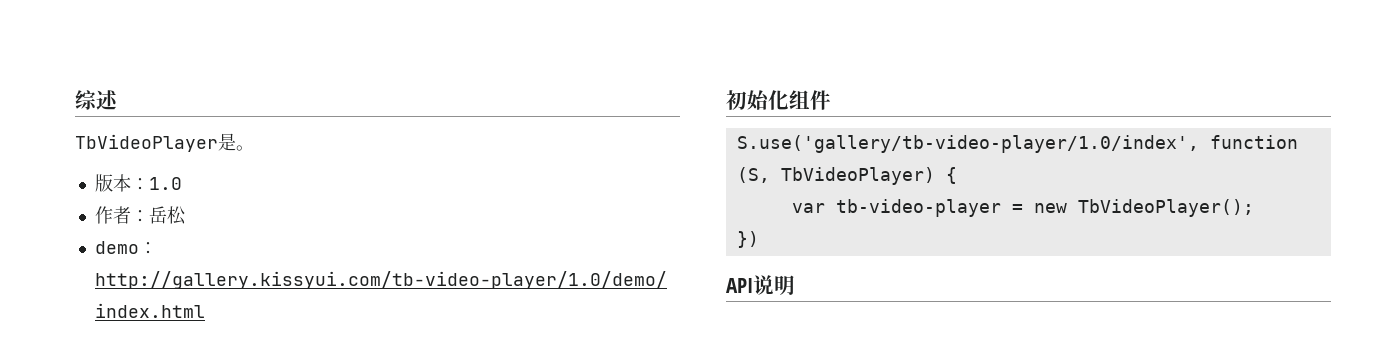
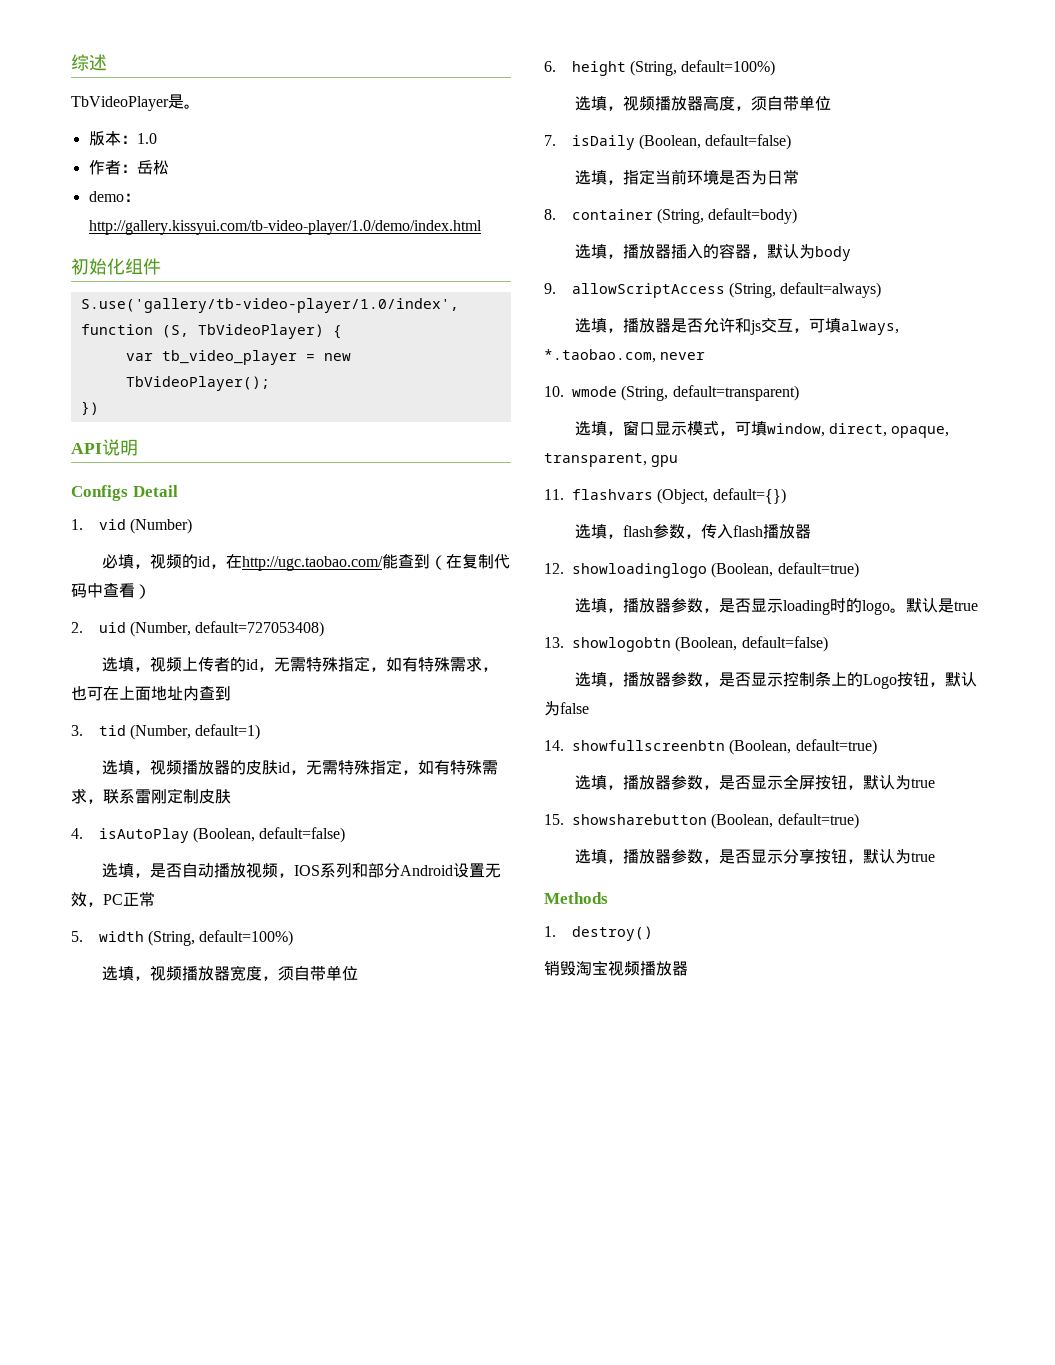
- var tb-video-player = new TbVideoPlayer();
+ var tb_video_player = new TbVideoPlayer();
+ Configs Detail
+ 1. vid (Number)
+ 必填，视频的id，在http://ugc.taobao.com/能查到（在复制代码中查看）
+ 2. uid (Number, default=727053408)
+ 选填，视频上传者的id，无需特殊指定，如有特殊需求，也可在上面地址内查到
+ 3. tid (Number, default=1)
+ 选填，视频播放器的皮肤id，无需特殊指定，如有特殊需求，联系雷刚定制皮肤
+ 4. isAutoPlay (Boolean, default=false)
+ 选填，是否自动播放视频，IOS系列和部分Android设置无效，PC正常
+ 5. width (String, default=100%)
+ 选填，视频播放器宽度，须自带单位
+ 6. height (String, default=100%)
+ 选填，视频播放器高度，须自带单位
+ 7. isDaily (Boolean, default=false)
+ 选填，指定当前环境是否为日常
+ 8. container (String, default=body)
+ 选填，播放器插入的容器，默认为body
+ 9. allowScriptAccess (String, default=always)
+ 选填，播放器是否允许和js交互，可填always, *.taobao.com, never
+ 10. wmode (String, default=transparent)
+ 选填，窗口显示模式，可填window, direct, opaque, transparent, gpu
+ 11. flashvars (Object, default={})
+ 选填，flash参数，传入flash播放器
+ 12. showloadinglogo (Boolean, default=true)
+ 选填，播放器参数，是否显示loading时的logo。默认是true
+ 13. showlogobtn (Boolean, default=false)
+ 选填，播放器参数，是否显示控制条上的Logo按钮，默认为false
+ 14. showfullscreenbtn (Boolean, default=true)
+ 选填，播放器参数，是否显示全屏按钮，默认为true
+ 15. showsharebutton (Boolean, default=true)
+ 选填，播放器参数，是否显示分享按钮，默认为true
+ Methods
+ 1. destroy()
+ 销毁淘宝视频播放器

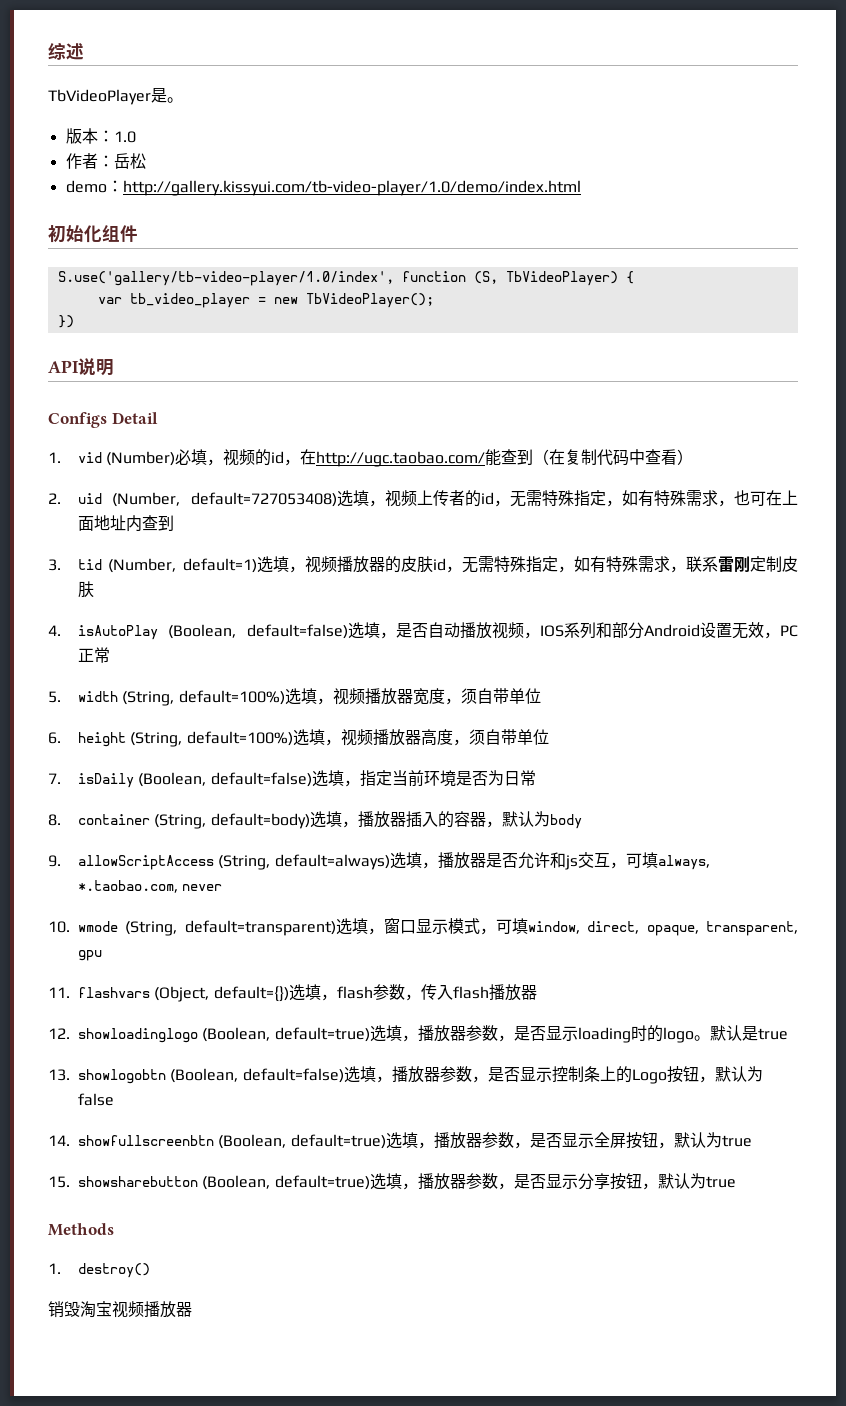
- 1. vid (Number)
- 必填，视频的id，在http://ugc.taobao.com/能查到（在复制代码中查看）
+ 1. vid (Number)必填，视频的id，在http://ugc.taobao.com/能查到（在复制代码中查看）
- 2. uid (Number, default=727053408)
- 选填，视频上传者的id，无需特殊指定，如有特殊需求，也可在上面地址内查到
+ 2. uid (Number, default=727053408)选填，视频上传者的id，无需特殊指定，如有特殊需求，也可在上面地址内查到
- 3. tid (Number, default=1)
- 选填，视频播放器的皮肤id，无需特殊指定，如有特殊需求，联系雷刚定制皮肤
+ 3. tid (Number, default=1)选填，视频播放器的皮肤id，无需特殊指定，如有特殊需求，联系雷刚定制皮肤
- 4. isAutoPlay (Boolean, default=false)
- 选填，是否自动播放视频，IOS系列和部分Android设置无效，PC正常
+ 4. isAutoPlay (Boolean, default=false)选填，是否自动播放视频，IOS系列和部分Android设置无效，PC正常
- 5. width (String, default=100%)
- 选填，视频播放器宽度，须自带单位
+ 5. width (String, default=100%)选填，视频播放器宽度，须自带单位
- 6. height (String, default=100%)
- 选填，视频播放器高度，须自带单位
+ 6. height (String, default=100%)选填，视频播放器高度，须自带单位
- 7. isDaily (Boolean, default=false)
- 选填，指定当前环境是否为日常
+ 7. isDaily (Boolean, default=false)选填，指定当前环境是否为日常
- 8. container (String, default=body)
- 选填，播放器插入的容器，默认为body
+ 8. container (String, default=body)选填，播放器插入的容器，默认为body
- 9. allowScriptAccess (String, default=always)
- 选填，播放器是否允许和js交互，可填always, *.taobao.com, never
+ 9. allowScriptAccess (String, default=always)选填，播放器是否允许和js交互，可填always, *.taobao.com, never
- 10. wmode (String, default=transparent)
- 选填，窗口显示模式，可填window, direct, opaque, transparent, gpu
+ 10. wmode (String, default=transparent)选填，窗口显示模式，可填window, direct, opaque, transparent, gpu
- 11. flashvars (Object, default={})
- 选填，flash参数，传入flash播放器
+ 11. flashvars (Object, default={})选填，flash参数，传入flash播放器
- 12. showloadinglogo (Boolean, default=true)
- 选填，播放器参数，是否显示loading时的logo。
+ 12. showloadinglogo (Boolean, default=true)选填，播放器参数，是否显示loading时的logo。
- 13. showlogobtn (Boolean, default=false)
- 选填，播放器参数，是否显示控制条上的Logo按钮，默认为false
+ 13. showlogobtn (Boolean, default=false)选填，播放器参数，是否显示控制条上的Logo按钮，默认为false
- 14. showfullscreenbtn (Boolean, default=true)
- 选填，播放器参数，是否显示全屏按钮，默认为true
+ 14. showfullscreenbtn (Boolean, default=true)选填，播放器参数，是否显示全屏按钮，默认为true
- 15. showsharebutton (Boolean, default=true)
- 选填，播放器参数，是否显示分享按钮，默认为true
+ 15. showsharebutton (Boolean, default=true)选填，播放器参数，是否显示分享按钮，默认为true

